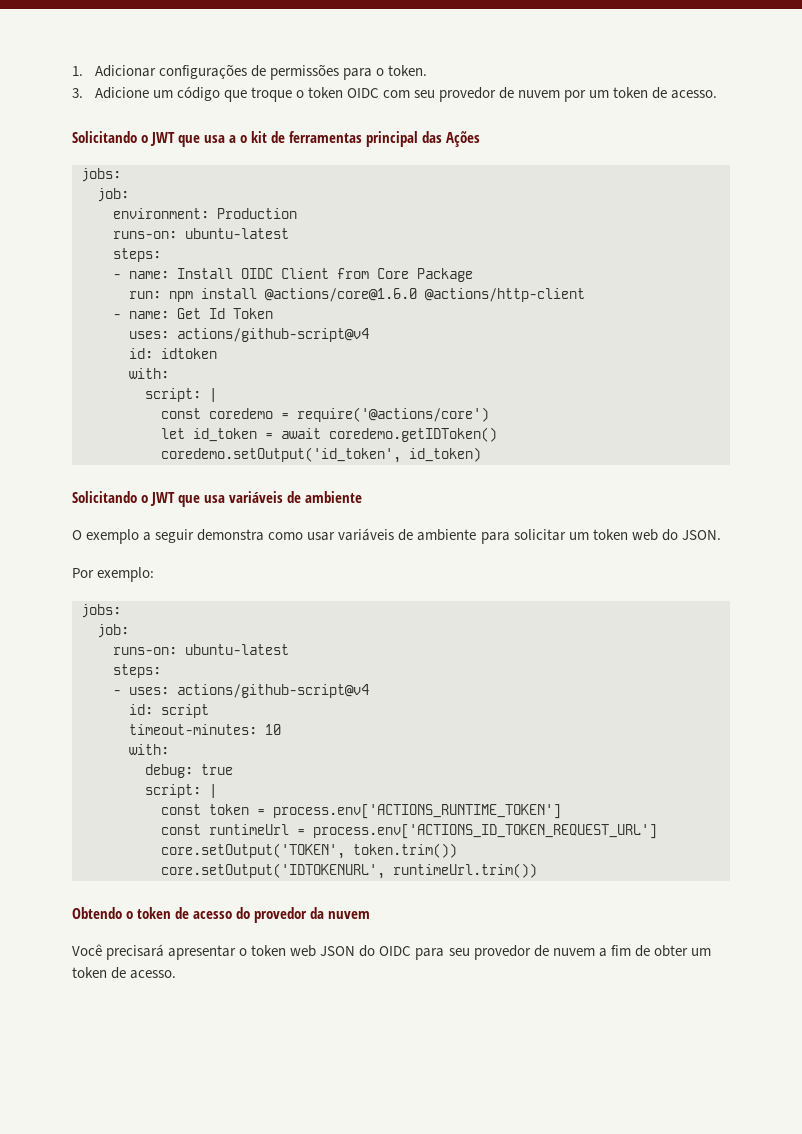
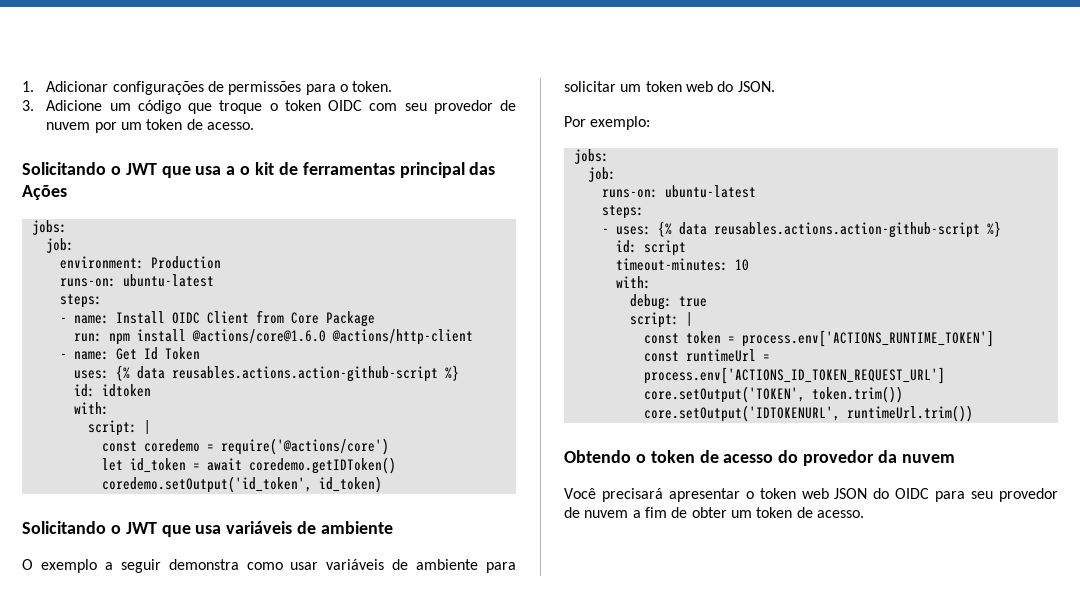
  - name: Get Id Token
- uses: actions/github-script@v4
+ uses: {% data reusables.actions.action-github-script %}
- - uses: actions/github-script@v4
+ - uses: {% data reusables.actions.action-github-script %}

